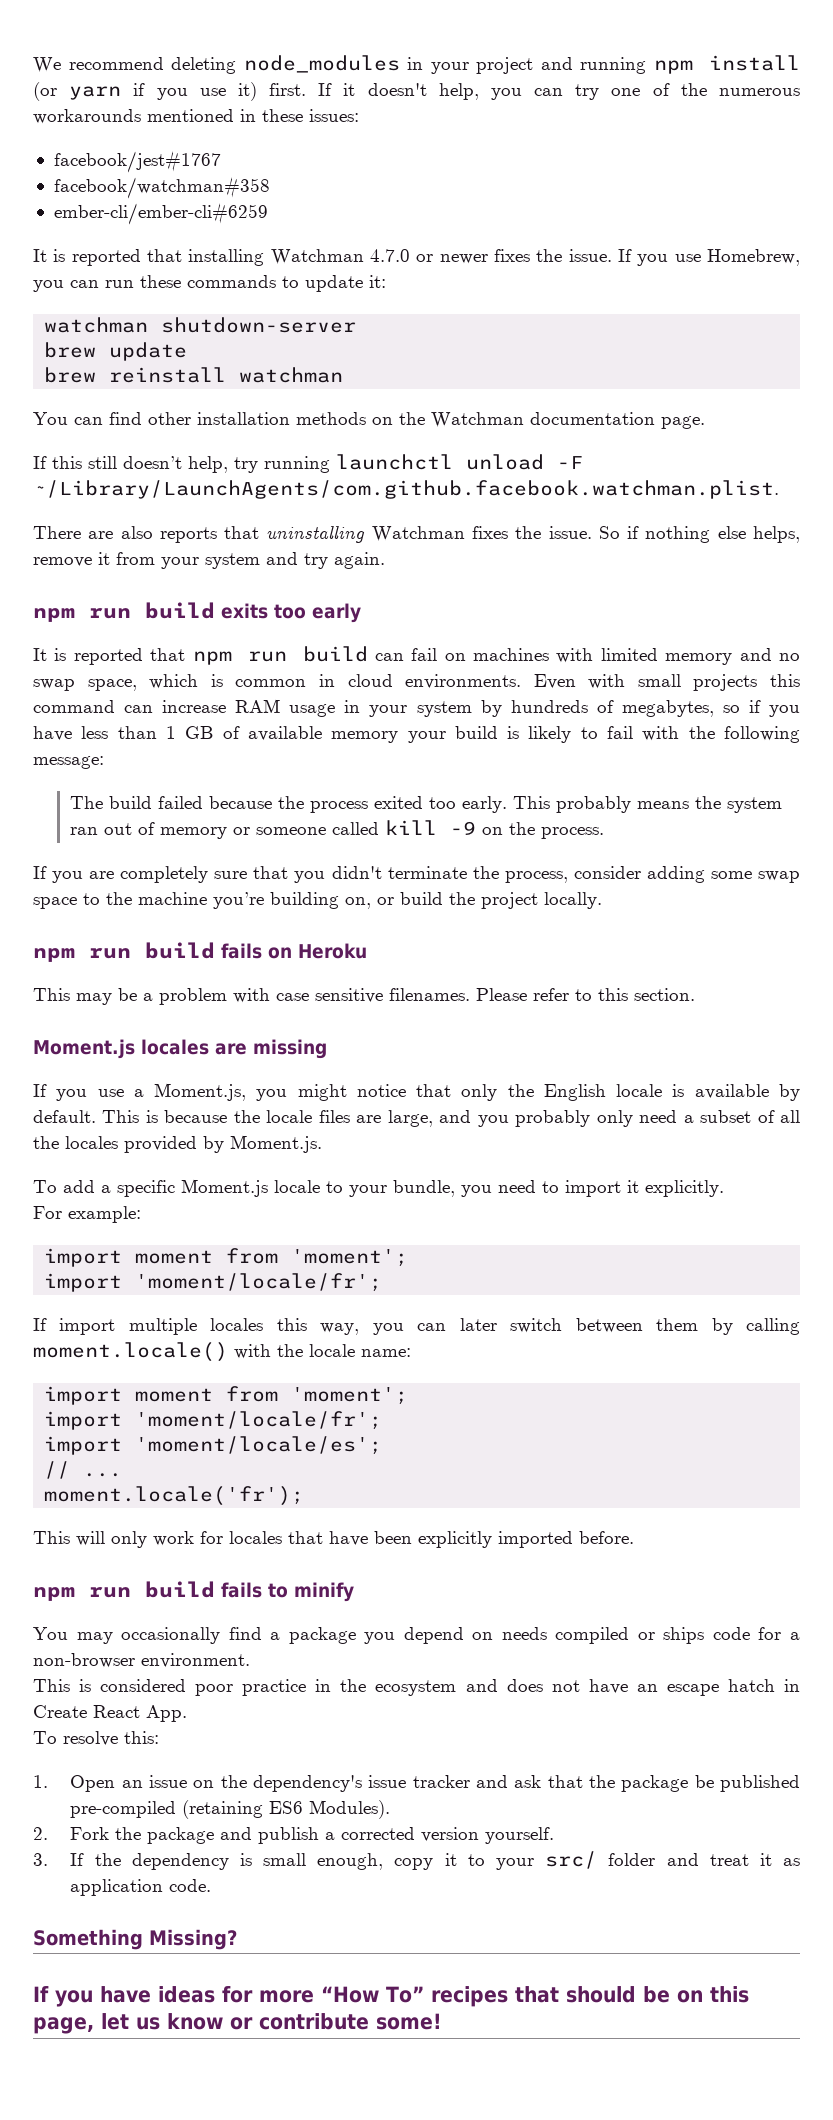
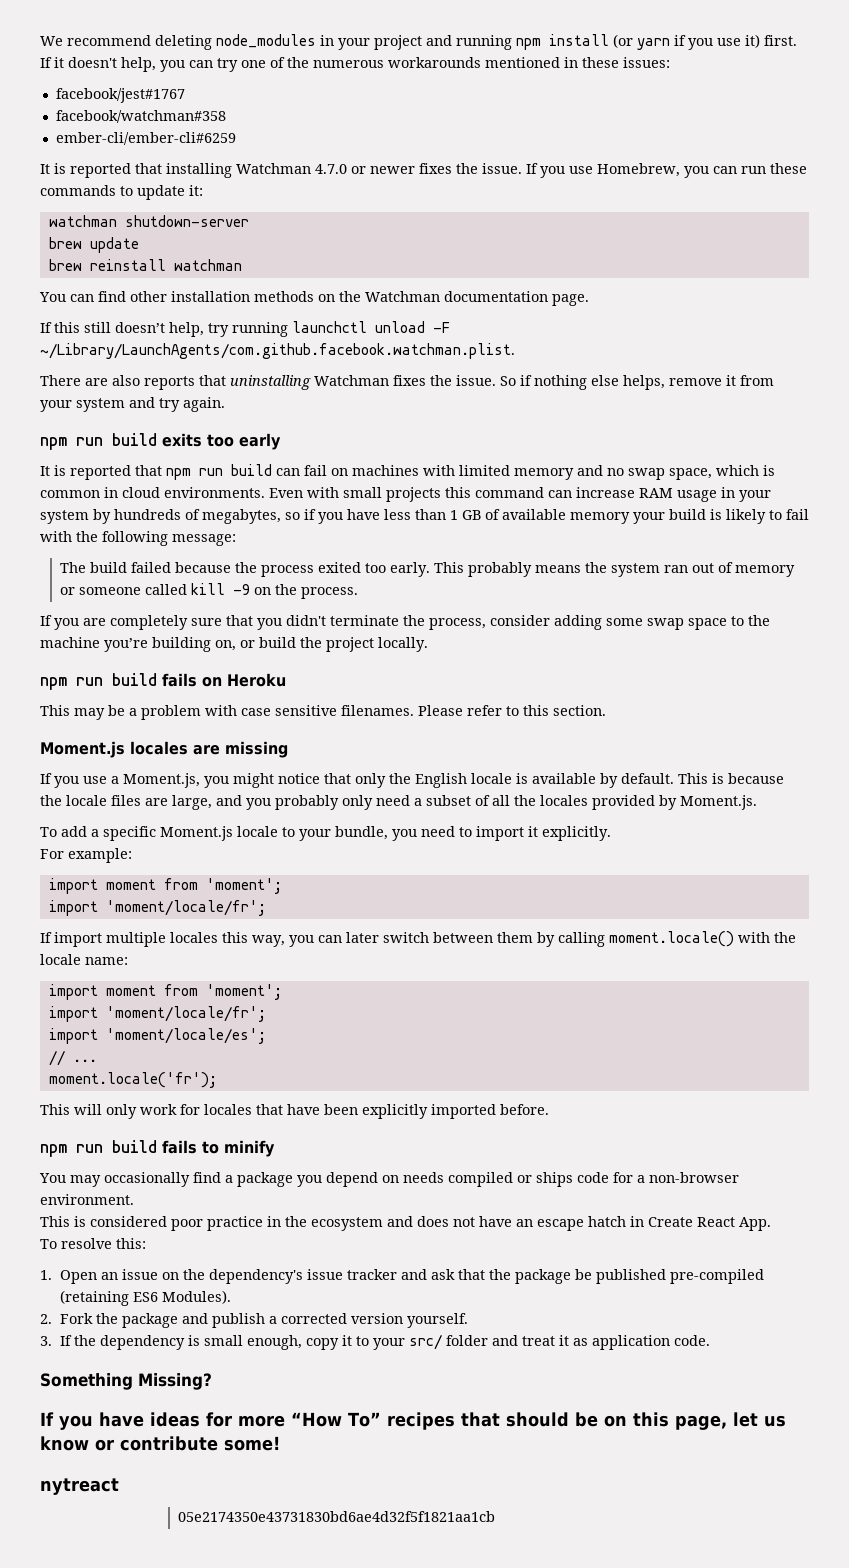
+ nytreact
+ 05e2174350e43731830bd6ae4d32f5f1821aa1cb

